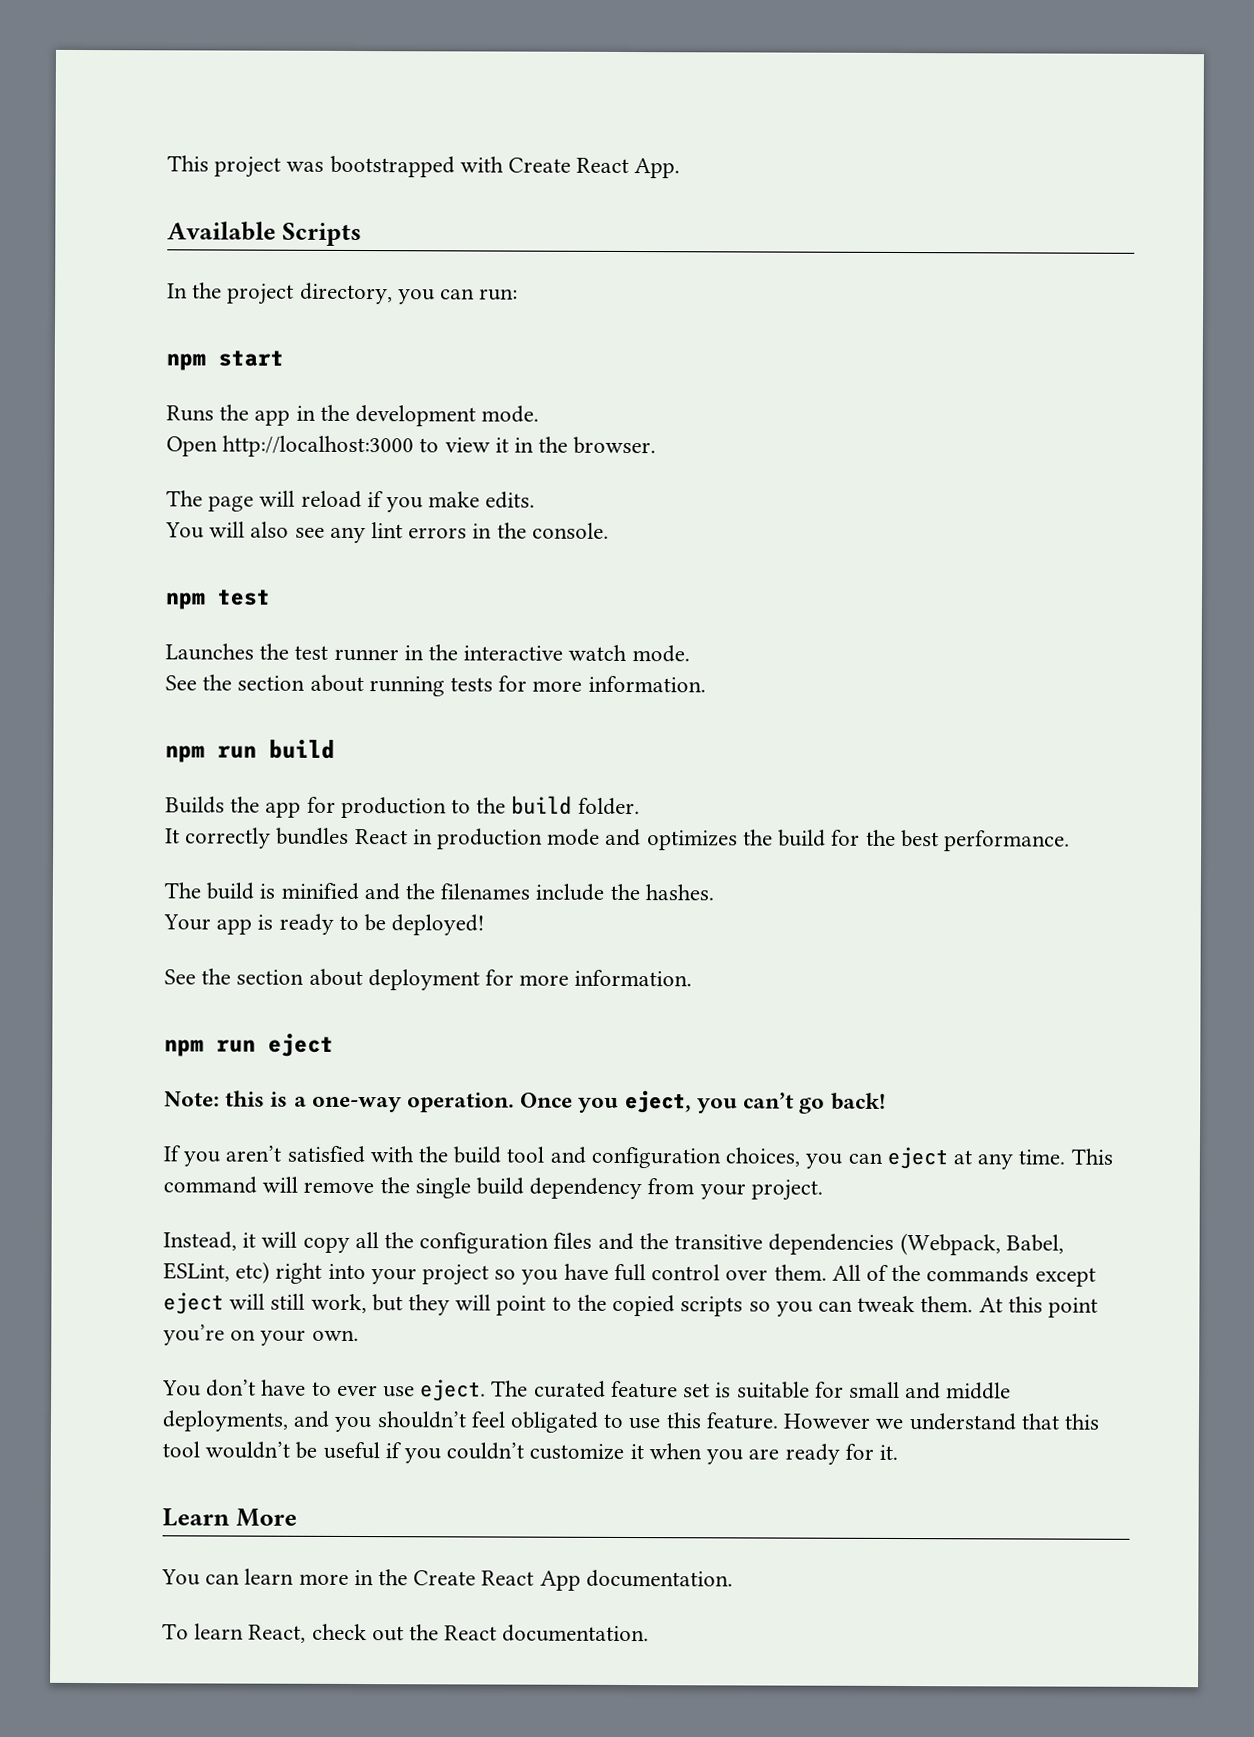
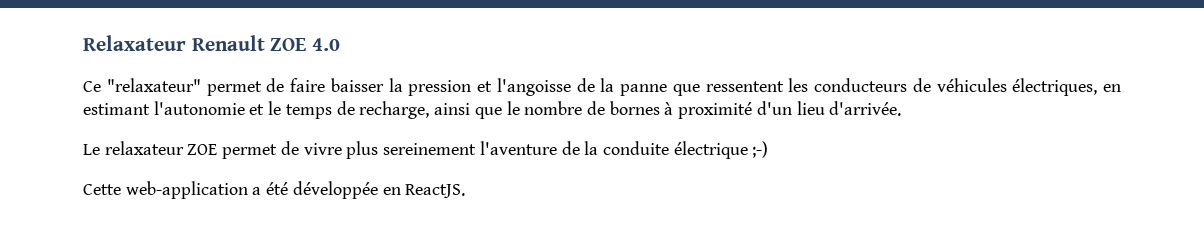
- This project was bootstrapped with Create React App.
- Available Scripts
- In the project directory, you can run:
- npm start
- Runs the app in the development mode.
- Open http://localhost:3000 to view it in the browser.
- The page will reload if you make edits.
- You will also see any lint errors in the console.
- npm test
- Launches the test runner in the interactive watch mode.
- See the section about running tests for more information.
- npm run build
- Builds the app for production to the build folder.
- It correctly bundles React in production mode and optimizes the build for the best performance.
- The build is minified and the filenames include the hashes.
- Your app is ready to be deployed!
- See the section about deployment for more information.
- npm run eject
- Note: this is a one-way operation. Once you eject, you can’t go back!
- If you aren’t satisfied with the build tool and configuration choices, you can eject at any time. This command will remove the single build dependency from your project.
- Instead, it will copy all the configuration files and the transitive dependencies (Webpack, Babel, ESLint, etc) right into your project so you have full control over them. All of the commands except eject will still work, but they will point to the copied scripts so you can tweak them. At this point you’re on your own.
- You don’t have to ever use eject. The curated feature set is suitable for small and middle deployments, and you shouldn’t feel obligated to use this feature. However we understand that this tool wouldn’t be useful if you couldn’t customize it when you are ready for it.
- Learn More
- You can learn more in the Create React App documentation.
- To learn React, check out the React documentation.
+ Relaxateur Renault ZOE 4.0
+ Ce "relaxateur" permet de faire baisser la pression et l'angoisse de la panne que ressentent les conducteurs de véhicules électriques, en estimant l'autonomie et le temps de recharge, ainsi que le nombre de bornes à proximité d'un lieu d'arrivée.
+ Le relaxateur ZOE permet de vivre plus sereinement l'aventure de la conduite électrique ;-)
+ Cette web-application a été développée en ReactJS.

